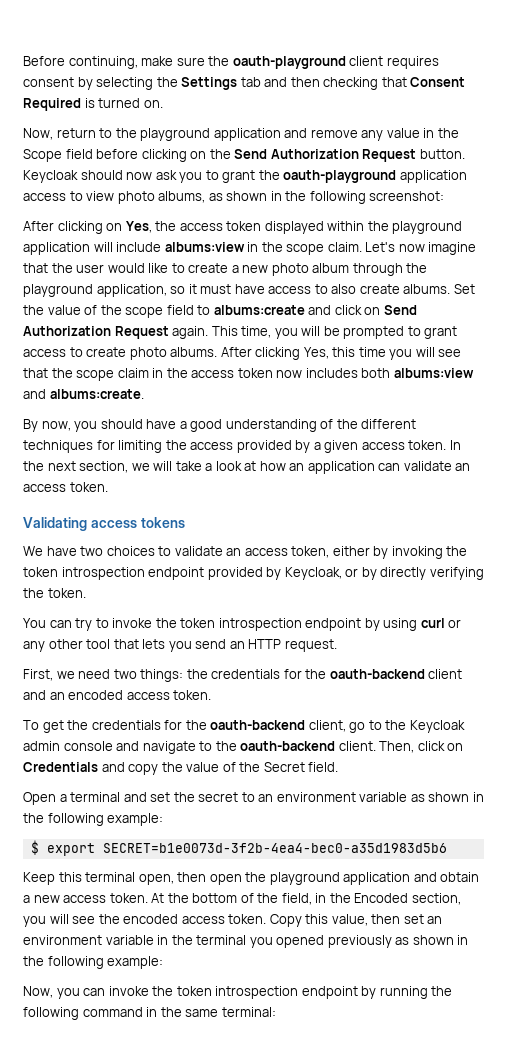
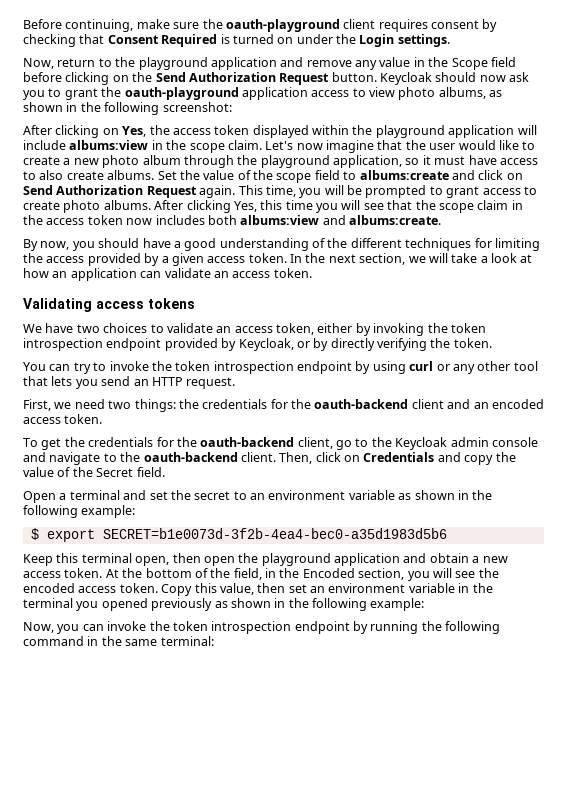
- Before continuing, make sure the oauth-playground client requires consent by selecting the Settings tab and then checking that Consent Required is turned on.
+ Before continuing, make sure the oauth-playground client requires consent by checking that Consent Required is turned on under the Login settings.

